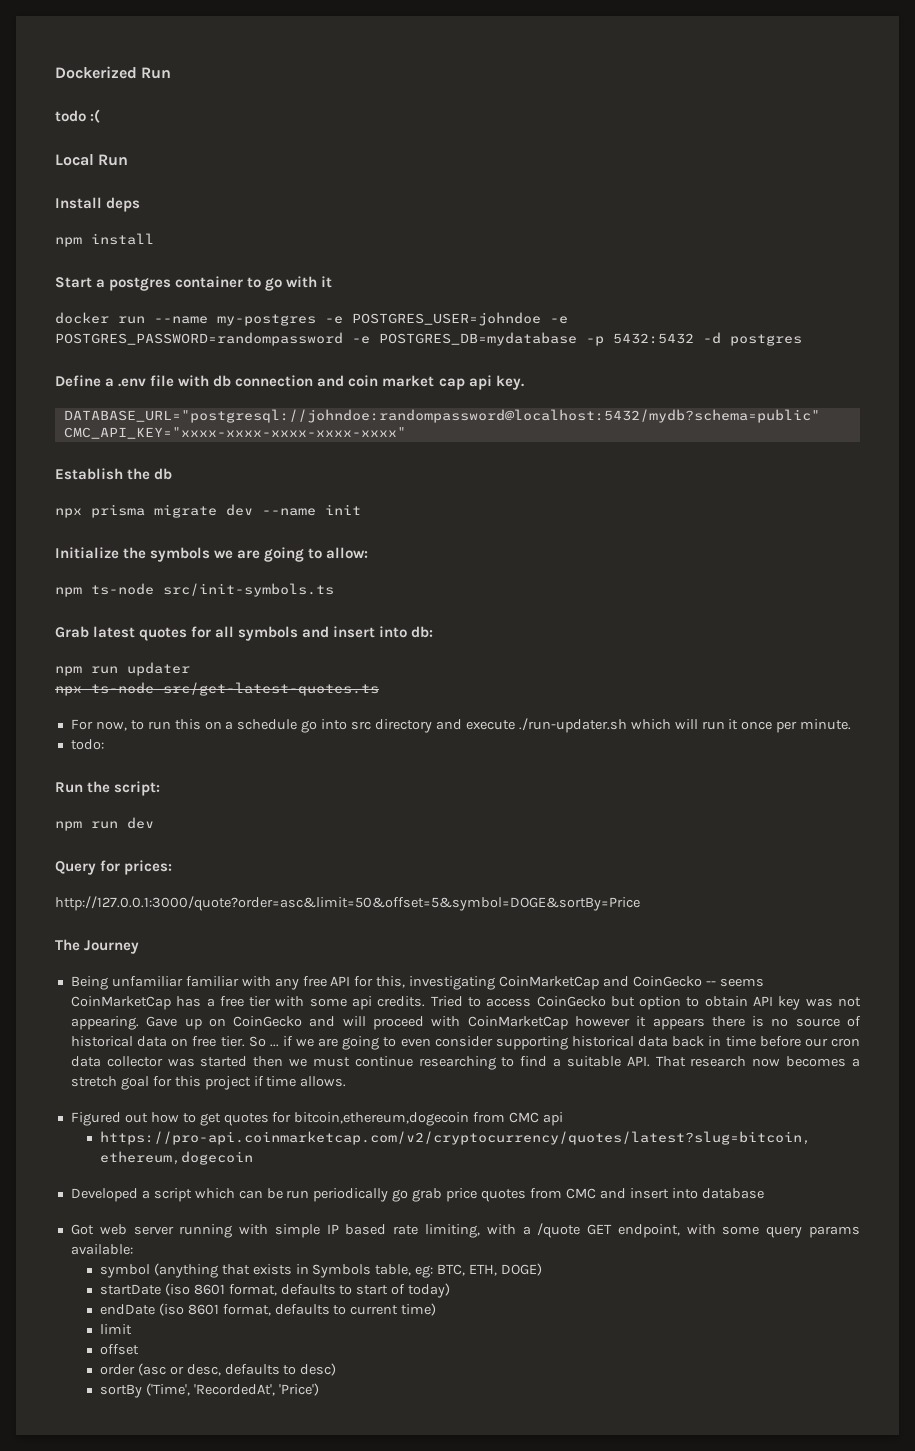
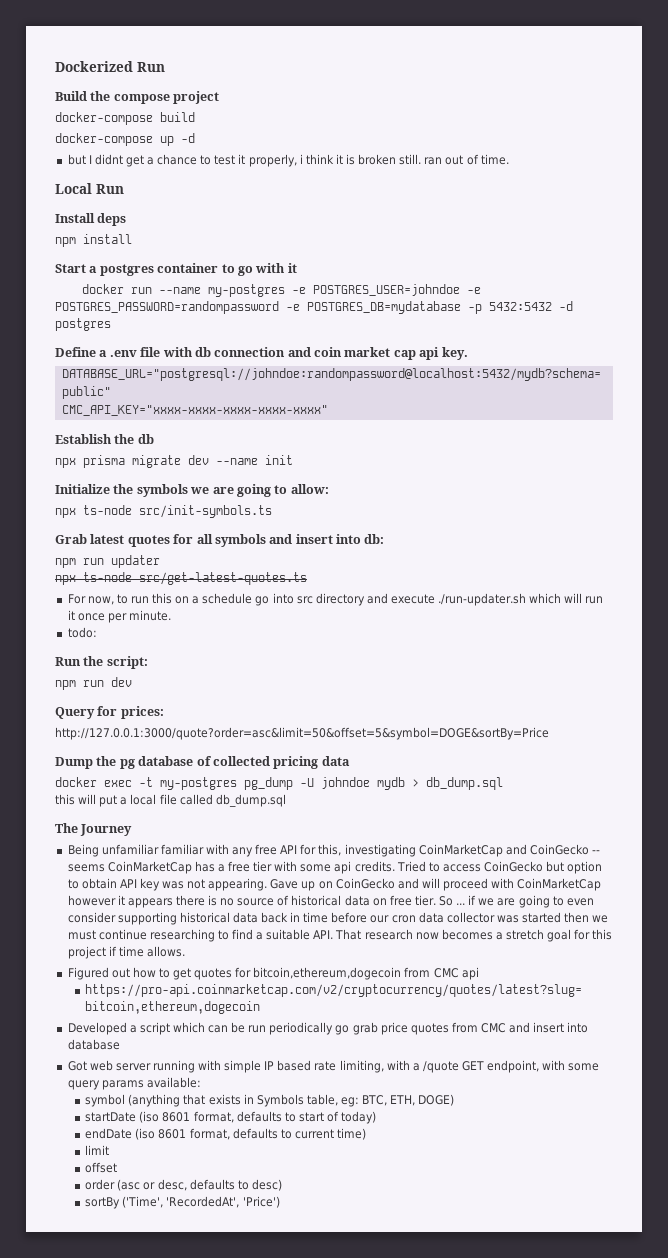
- todo :(
+ Build the compose project
+ docker-compose build
+ docker-compose up -d
+ but I didnt get a chance to test it properly, i think it is broken still. ran out of time.
- npm ts-node src/init-symbols.ts
+ npx ts-node src/init-symbols.ts
+ Dump the pg database of collected pricing data
+ docker exec -t my-postgres pg_dump -U johndoe mydb > db_dump.sql
+ this will put a local file called db_dump.sql

